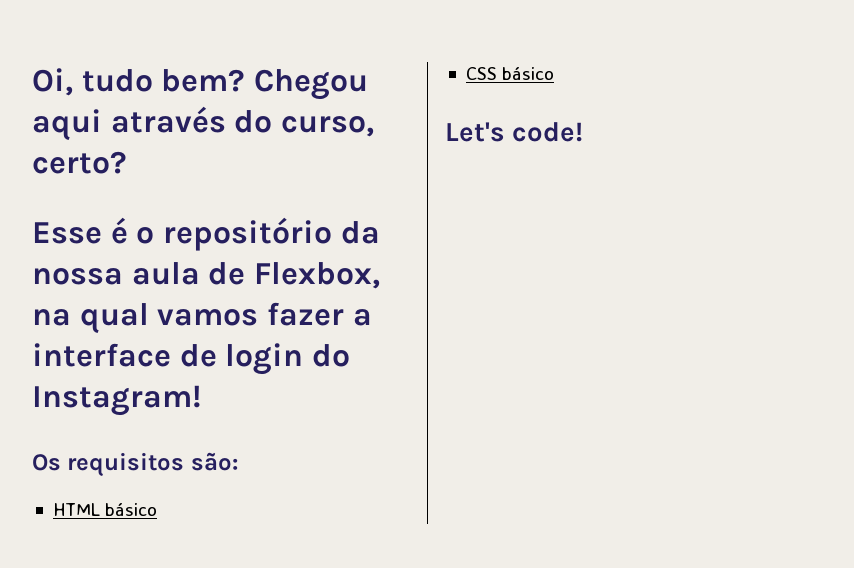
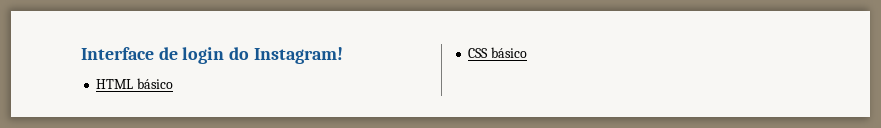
- Oi, tudo bem? Chegou aqui através do curso, certo?
- Esse é o repositório da nossa aula de Flexbox, na qual vamos fazer a interface de login do Instagram!
+ Interface de login do Instagram!
- Os requisitos são:
- Let's code!

